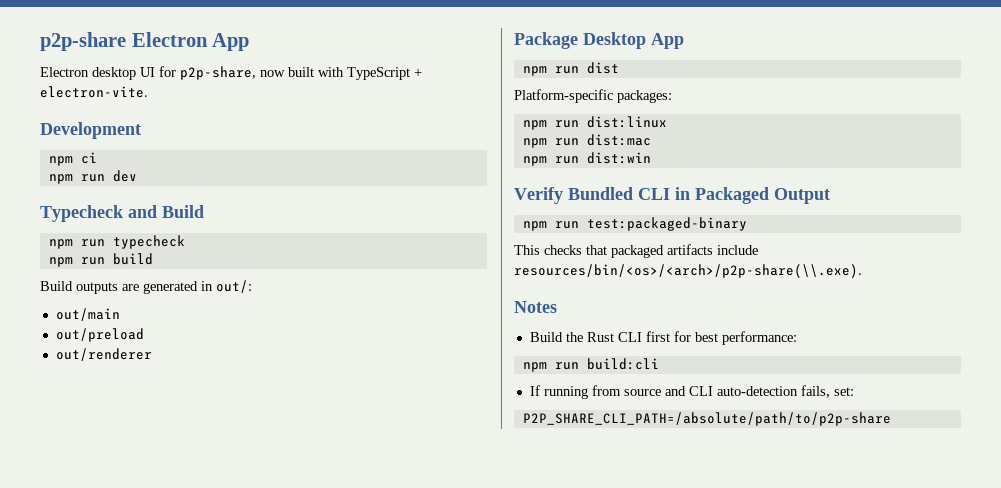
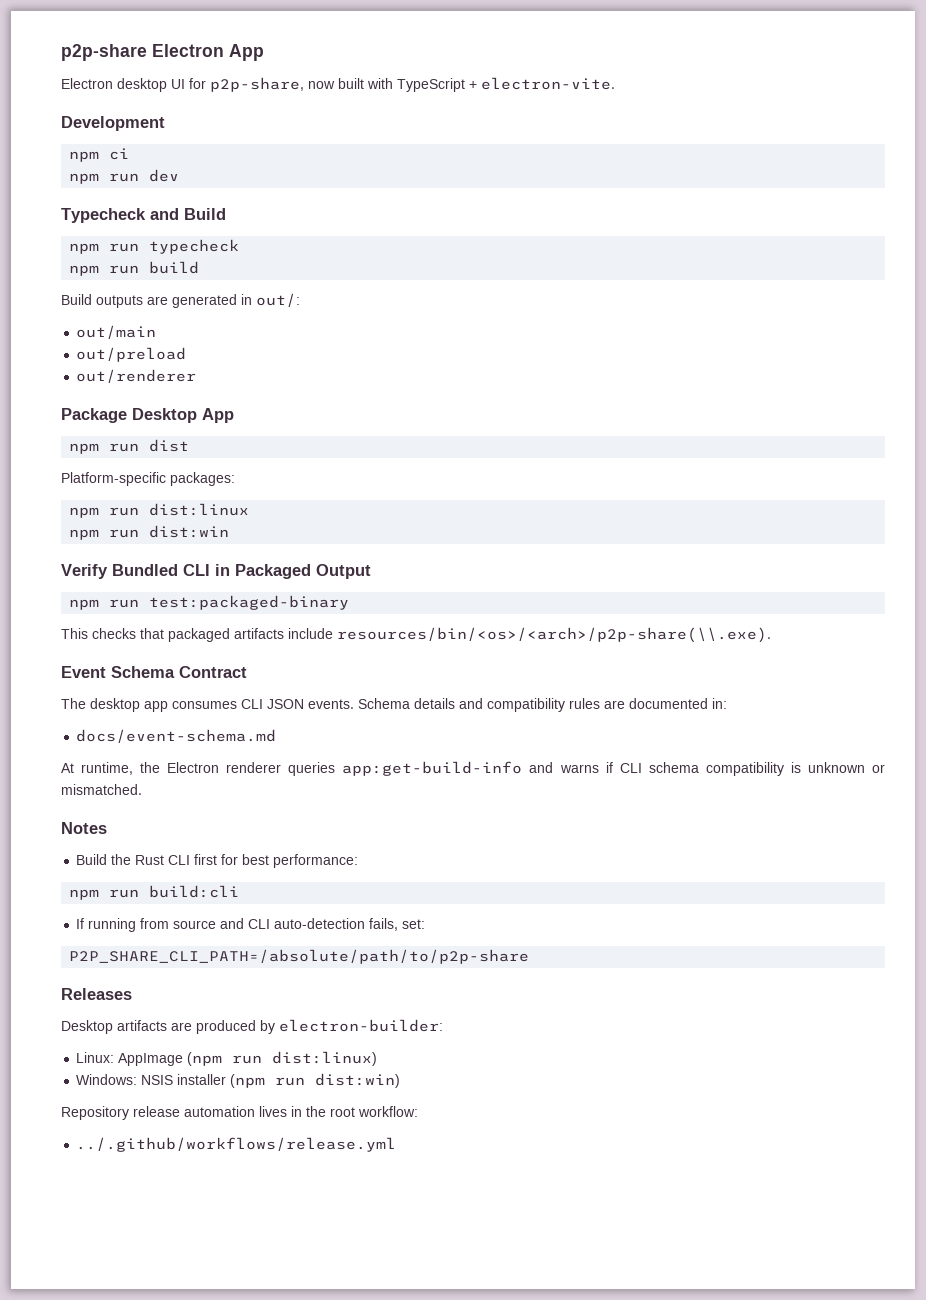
- npm run dist:mac
+ Event Schema Contract
+ The desktop app consumes CLI JSON events. Schema details and compatibility rules are documented in:
+ docs/event-schema.md
+ At runtime, the Electron renderer queries app:get-build-info and warns if CLI schema compatibility is unknown or mismatched.
+ Releases
+ Desktop artifacts are produced by electron-builder:
+ Linux: AppImage (npm run dist:linux)
+ Windows: NSIS installer (npm run dist:win)
+ Repository release automation lives in the root workflow:
+ ../.github/workflows/release.yml

